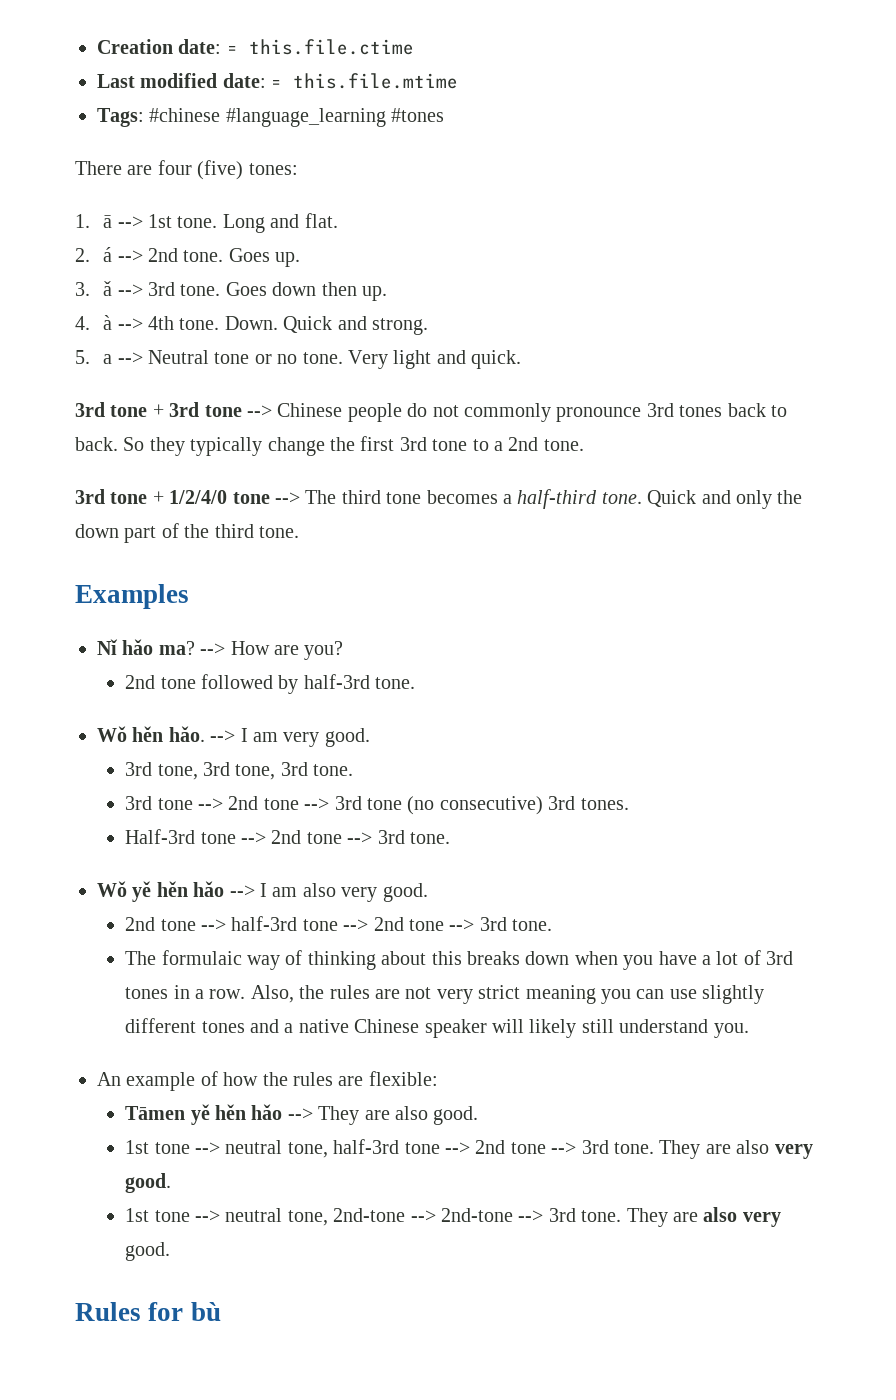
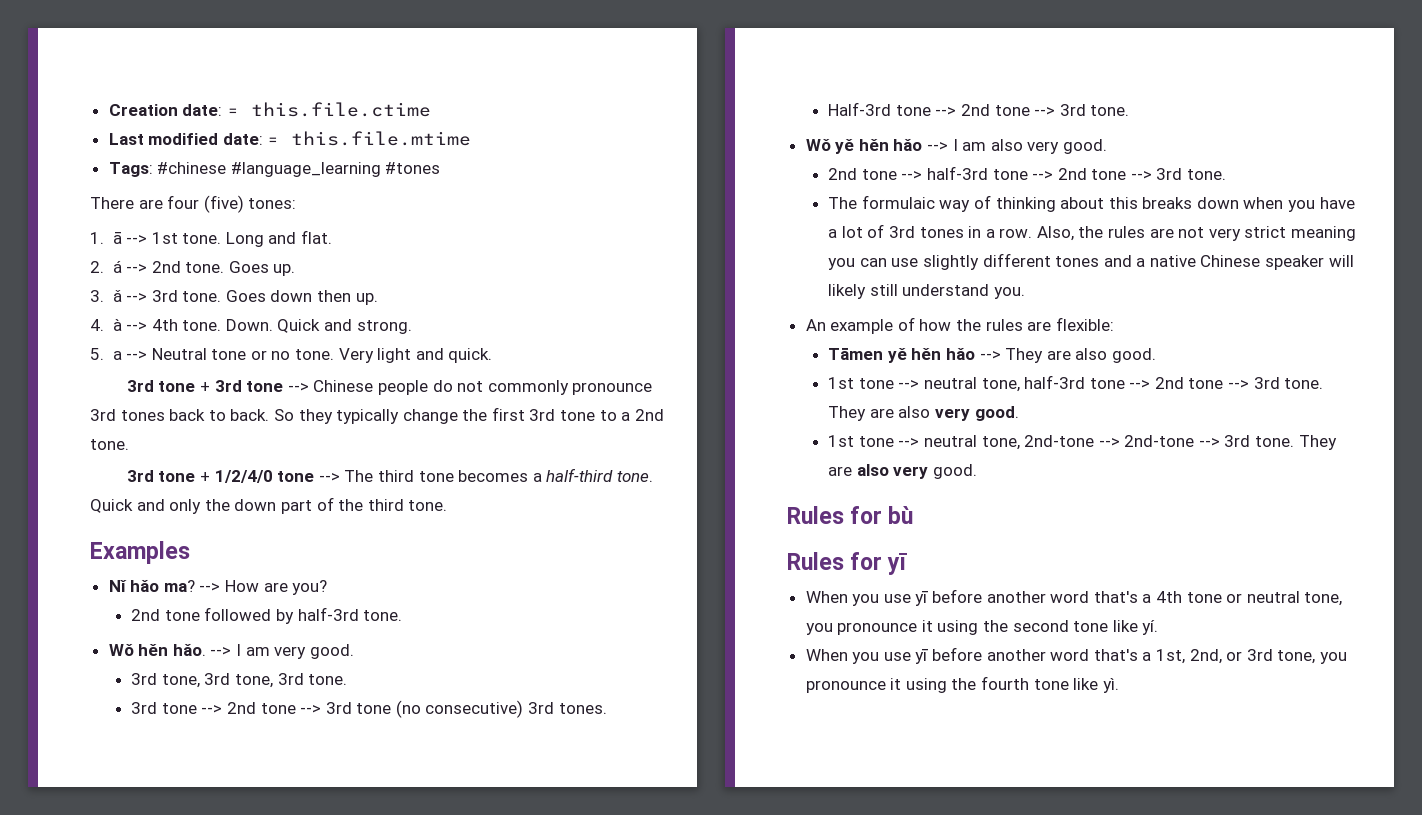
+ Rules for yī
+ When you use yī before another word that's a 4th tone or neutral tone, you pronounce it using the second tone like yí.
+ When you use yī before another word that's a 1st, 2nd, or 3rd tone, you pronounce it using the fourth tone like yì.

